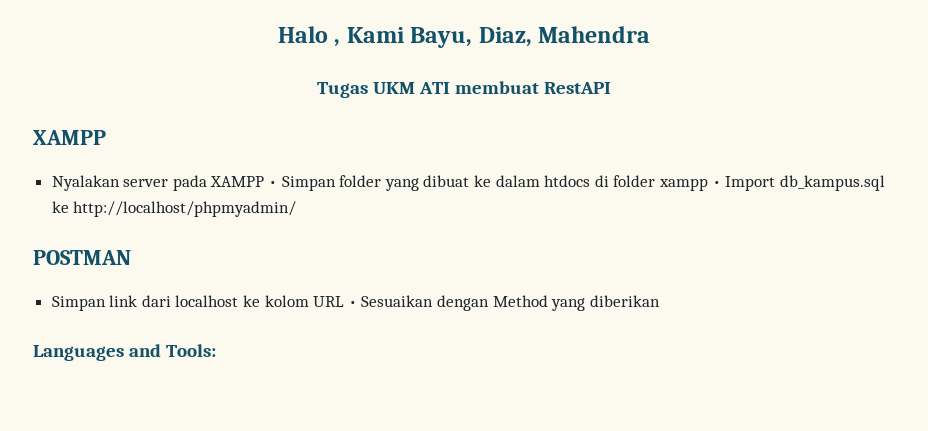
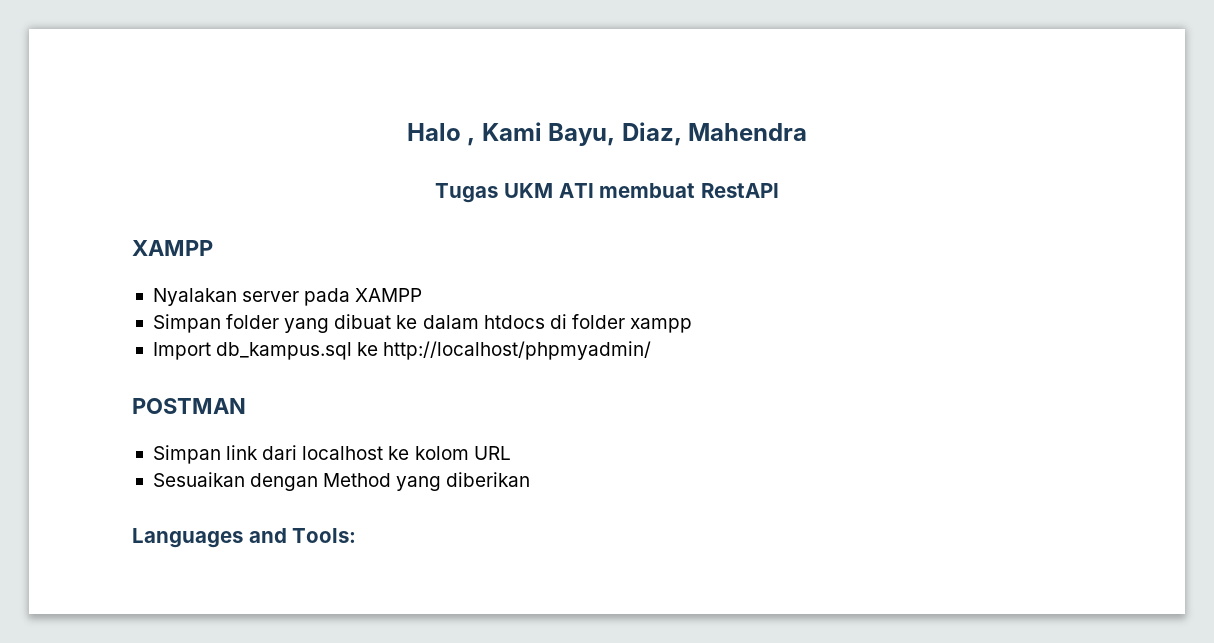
- Nyalakan server pada XAMPP • Simpan folder yang dibuat ke dalam htdocs di folder xampp • Import db_kampus.sql ke http://localhost/phpmyadmin/
+ Nyalakan server pada XAMPP
+ Simpan folder yang dibuat ke dalam htdocs di folder xampp
+ Import db_kampus.sql ke http://localhost/phpmyadmin/
- Simpan link dari localhost ke kolom URL • Sesuaikan dengan Method yang diberikan
+ Simpan link dari localhost ke kolom URL
+ Sesuaikan dengan Method yang diberikan

